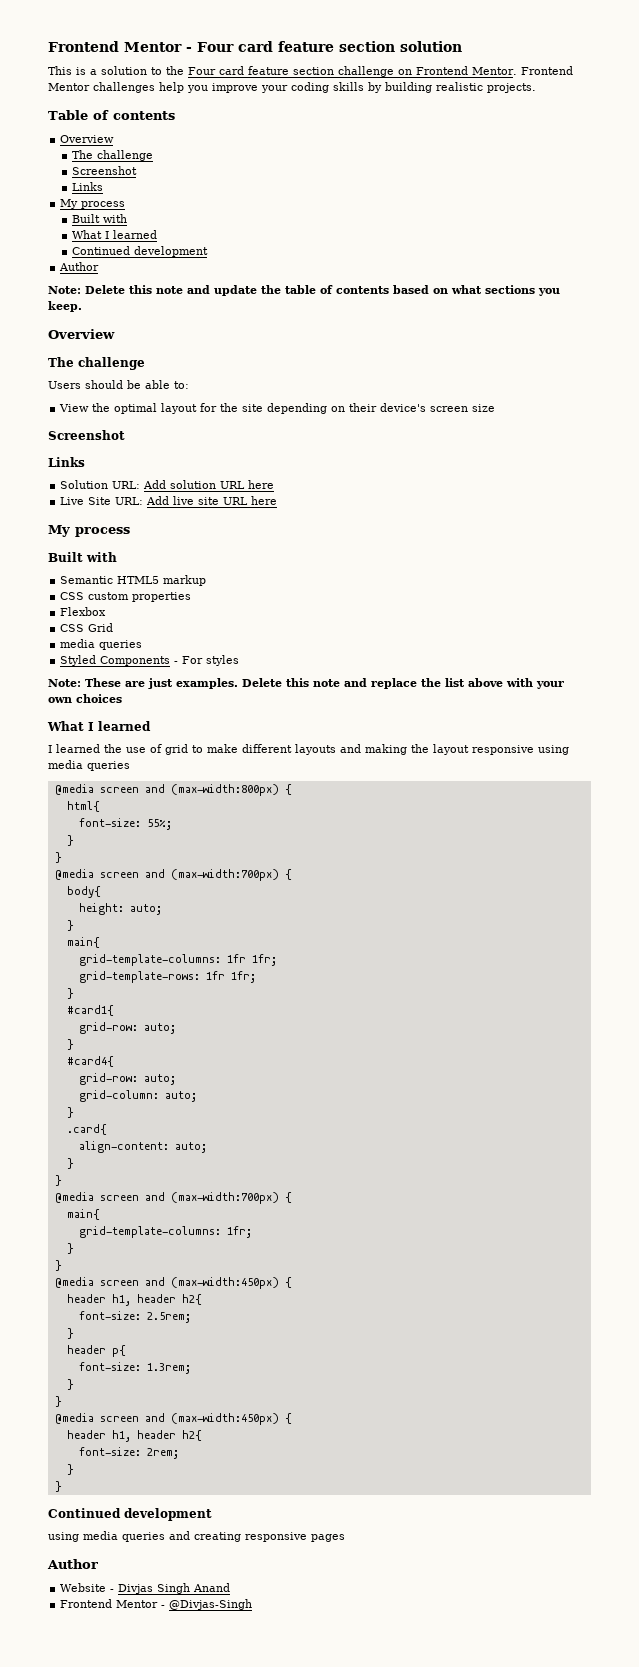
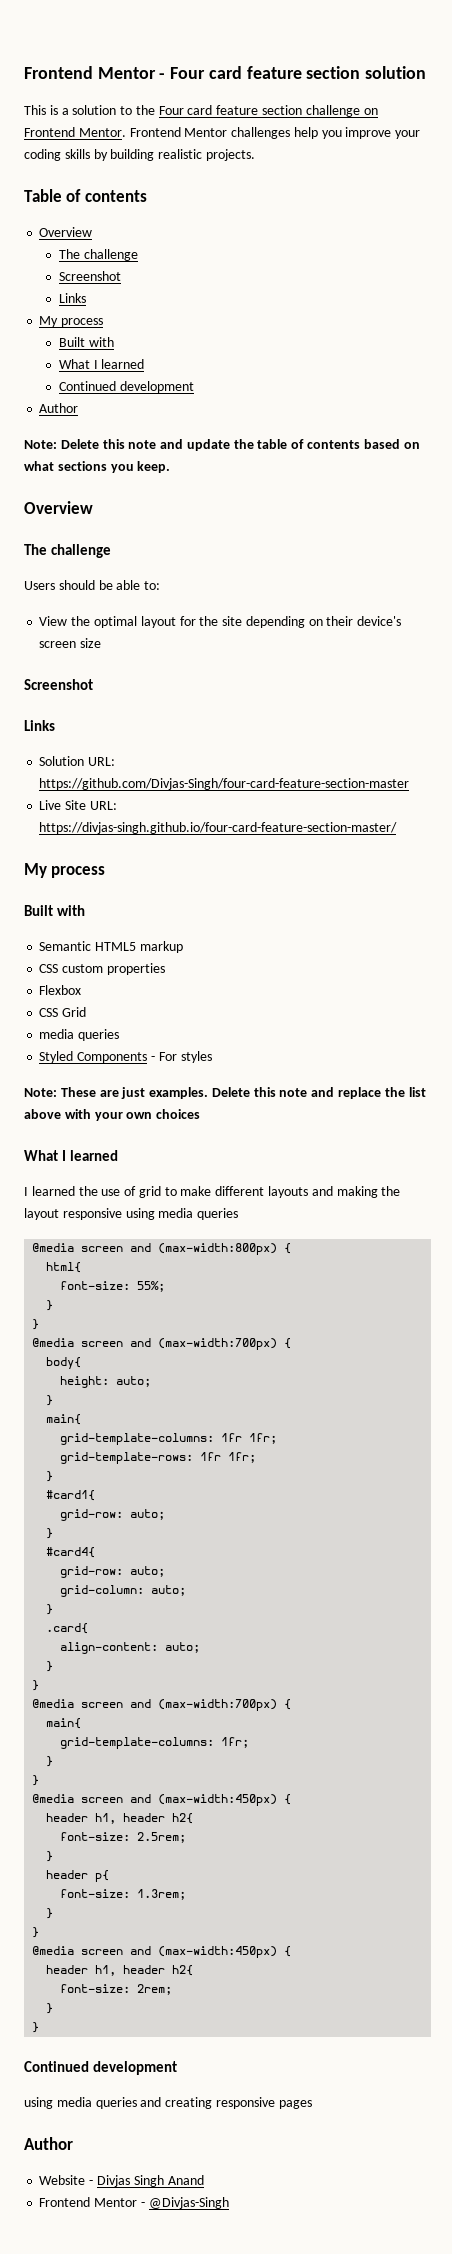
- Solution URL: Add solution URL here
+ Solution URL: https://github.com/Divjas-Singh/four-card-feature-section-master
- Live Site URL: Add live site URL here
+ Live Site URL: https://divjas-singh.github.io/four-card-feature-section-master/

